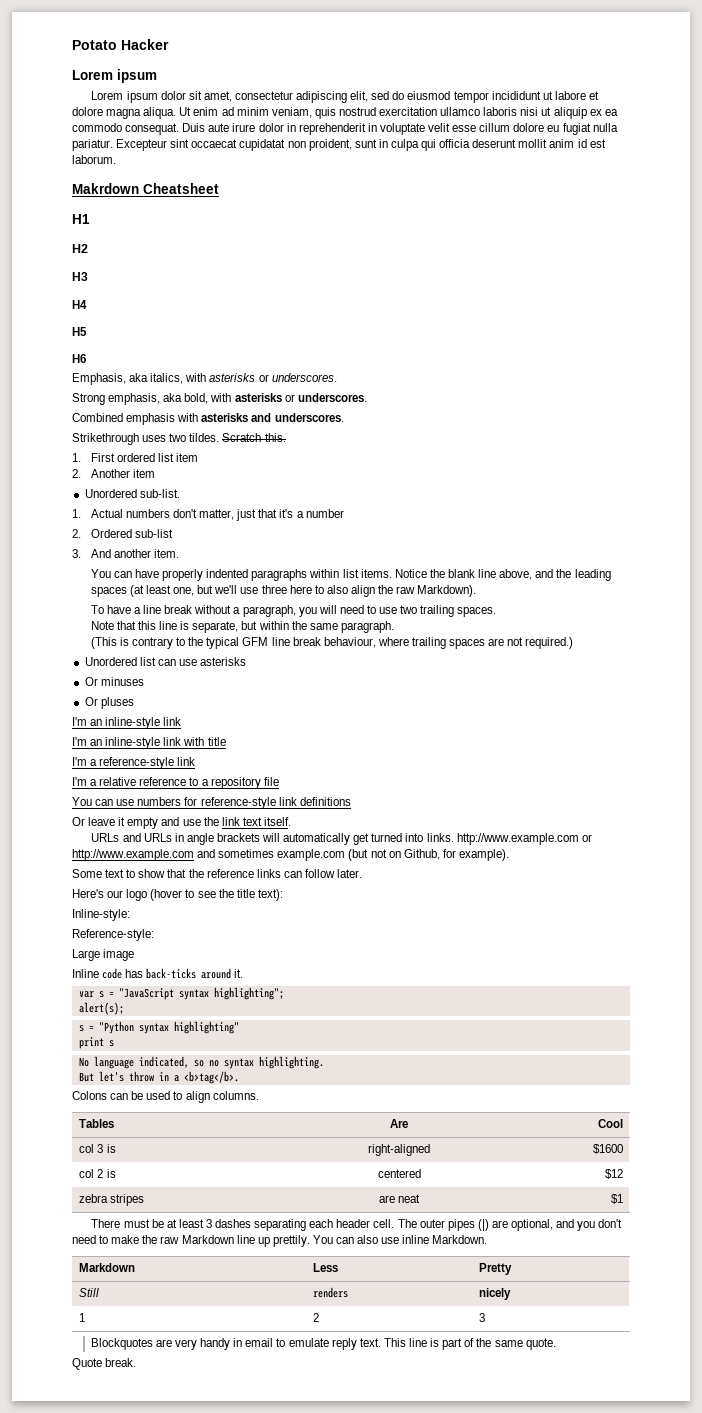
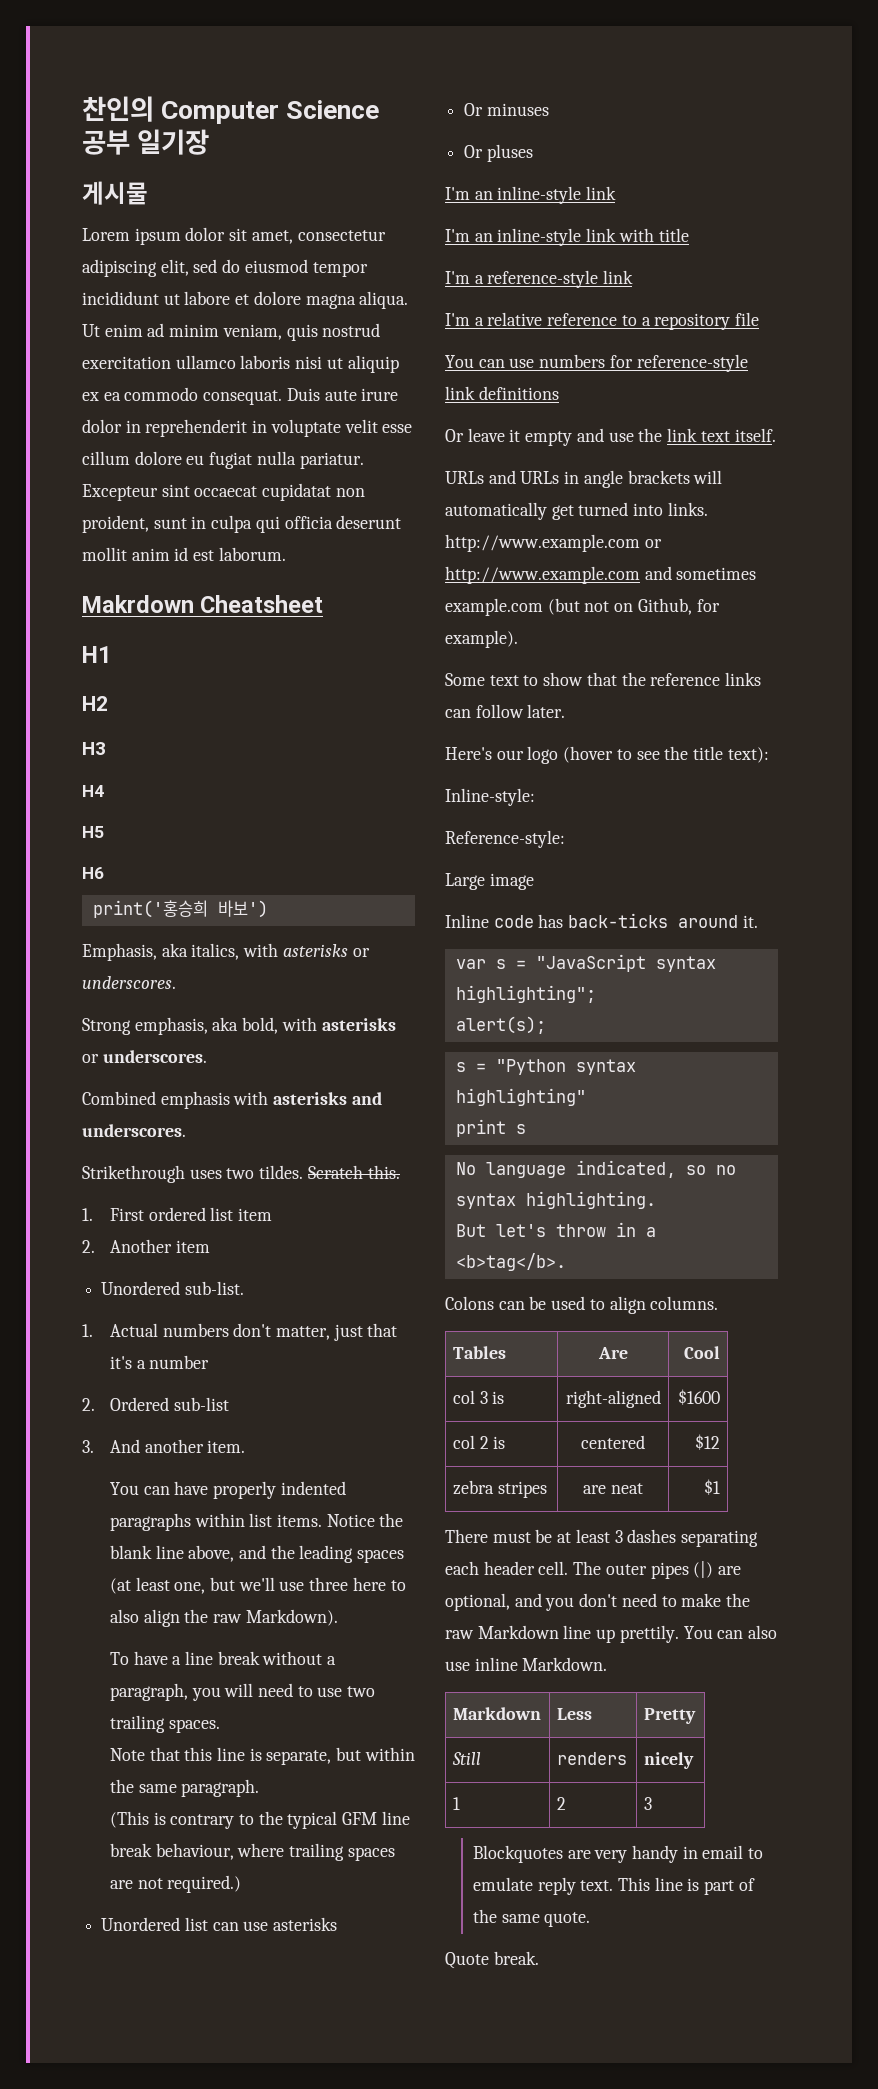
- Potato Hacker
- Lorem ipsum
+ 찬인의 Computer Science 공부 일기장
+ 게시물
+ print('홍승희 바보')

